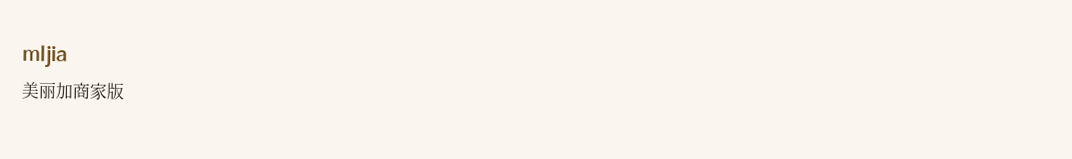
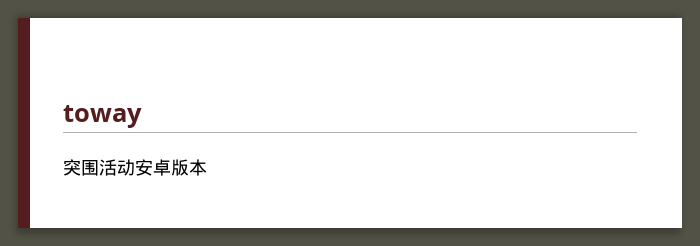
- mljia
- 美丽加商家版
+ toway
+ 突围活动安卓版本

